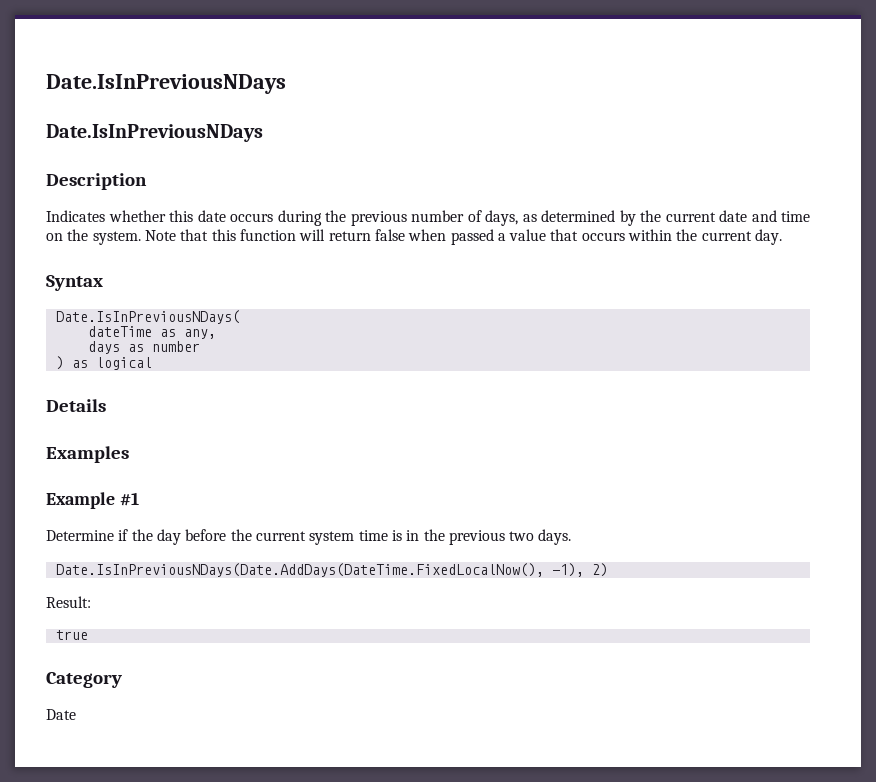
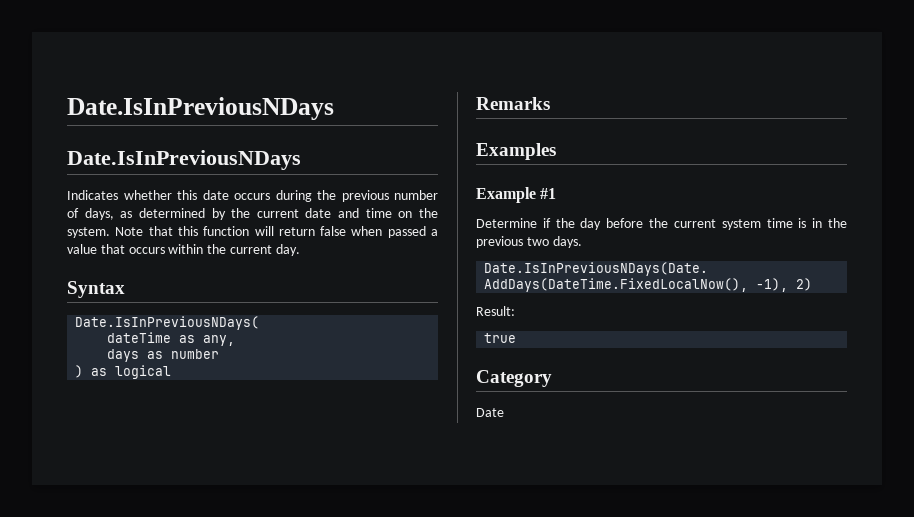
- Description
- Details
+ Remarks

